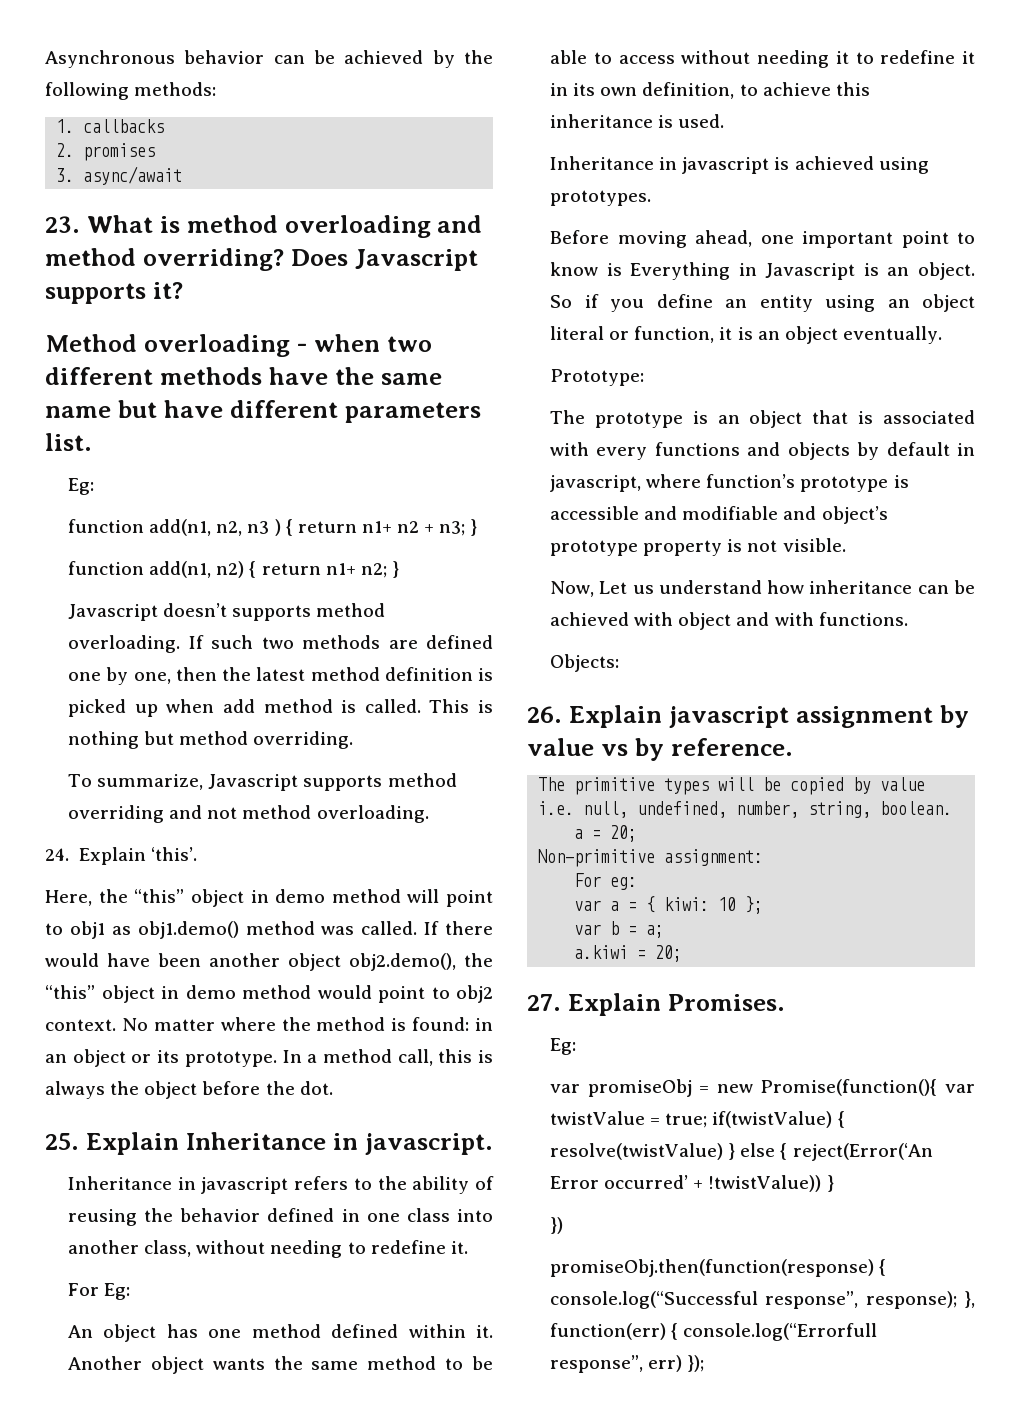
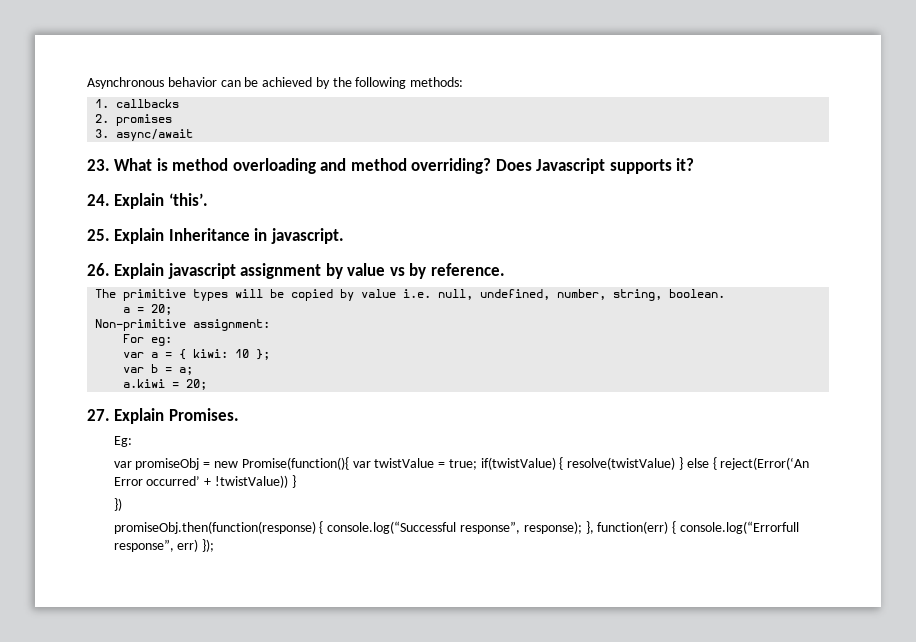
- Method overloading - when two different methods have the same name but have different parameters list.
- Eg:
- function add(n1, n2, n3 ) { return n1+ n2 + n3; }
- function add(n1, n2) { return n1+ n2; }
- Javascript doesn’t supports method overloading. If such two methods are defined one by one, then the latest method definition is picked up when add method is called. This is nothing but method overriding.
- To summarize, Javascript supports method overriding and not method overloading.
  24. Explain ‘this’.
- Here, the “this” object in demo method will point to obj1 as obj1.demo() method was called. If there would have been another object obj2.demo(), the “this” object in demo method would point to obj2 context. No matter where the method is found: in an object or its prototype. In a method call, this is always the object before the dot.
- Inheritance in javascript refers to the ability of reusing the behavior defined in one class into another class, without needing to redefine it.
- For Eg:
- An object has one method defined within it. Another object wants the same method to be able to access without needing it to redefine it in its own definition, to achieve this inheritance is used.
- Inheritance in javascript is achieved using prototypes.
- Before moving ahead, one important point to know is Everything in Javascript is an object. So if you define an entity using an object literal or function, it is an object eventually.
- Prototype:
- The prototype is an object that is associated with every functions and objects by default in javascript, where function’s prototype is accessible and modifiable and object’s prototype property is not visible.
- Now, Let us understand how inheritance can be achieved with object and with functions.
- Objects:

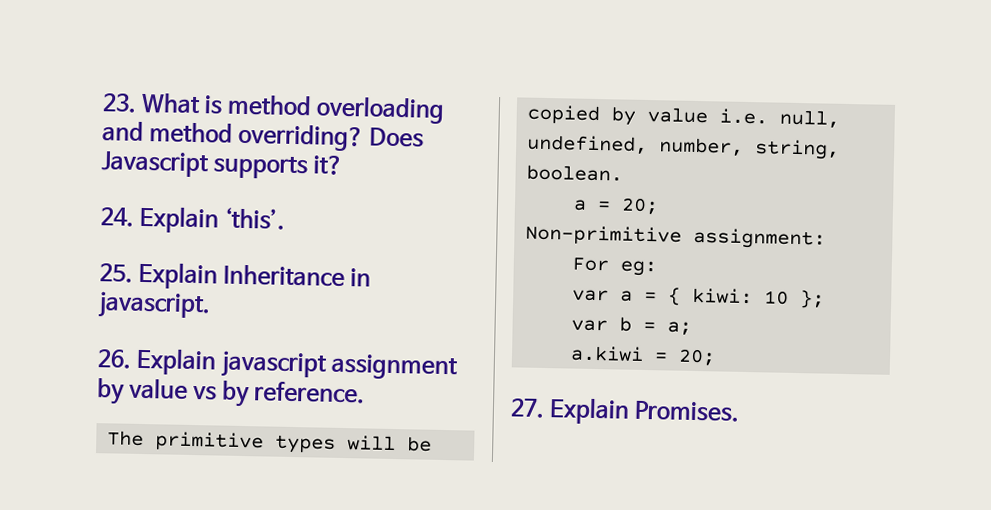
- Asynchronous behavior can be achieved by the following methods:
- 1. callbacks
- 2. promises
- 3. async/await
- Eg:
- var promiseObj = new Promise(function(){ var twistValue = true; if(twistValue) { resolve(twistValue) } else { reject(Error(‘An Error occurred’ + !twistValue)) }
- })
- promiseObj.then(function(response) { console.log(“Successful response”, response); }, function(err) { console.log(“Errorfull response”, err) });

